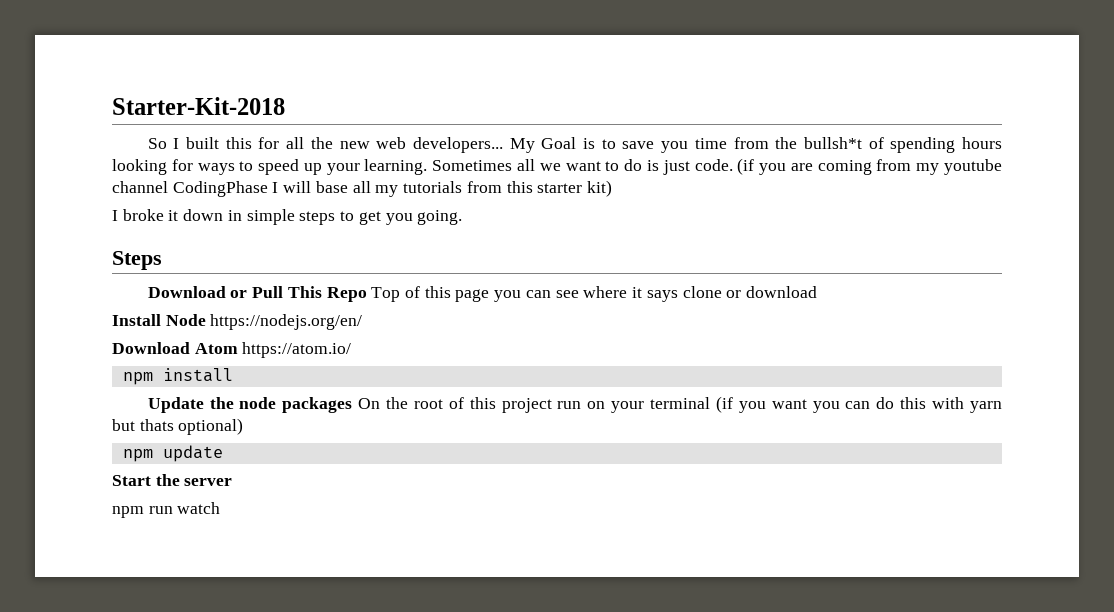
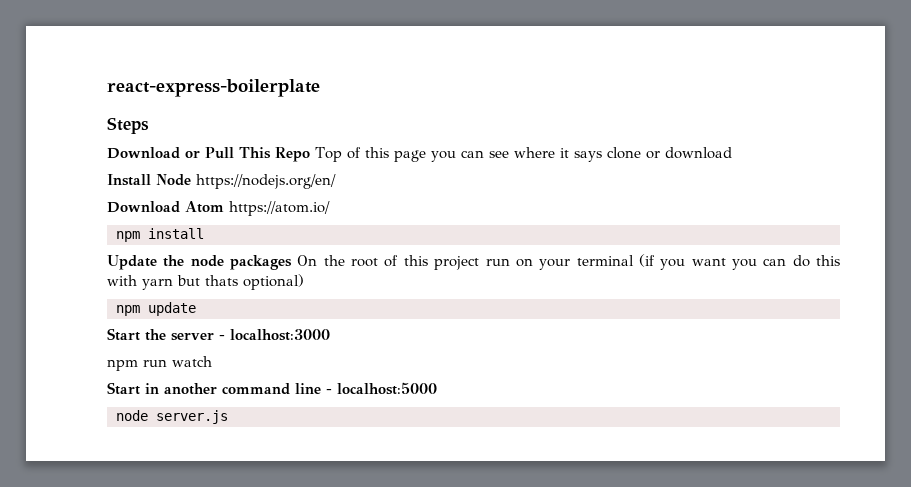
- Starter-Kit-2018
- So I built this for all the new web developers... My Goal is to save you time from the bullsh*t of spending hours looking for ways to speed up your learning. Sometimes all we want to do is just code. (if you are coming from my youtube channel CodingPhase I will base all my tutorials from this starter kit)
- I broke it down in simple steps to get you going.
+ react-express-boilerplate
- Start the server
+ Start the server - localhost:3000
+ Start in another command line - localhost:5000
+ node server.js

